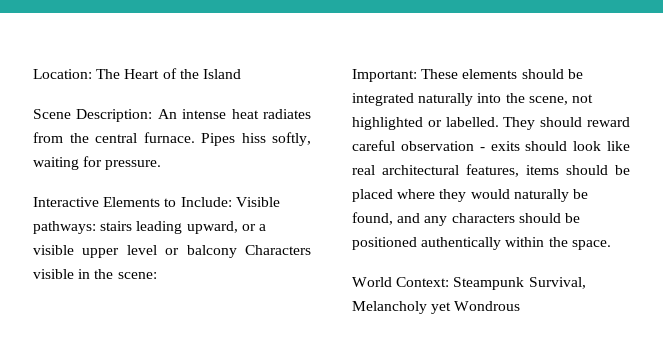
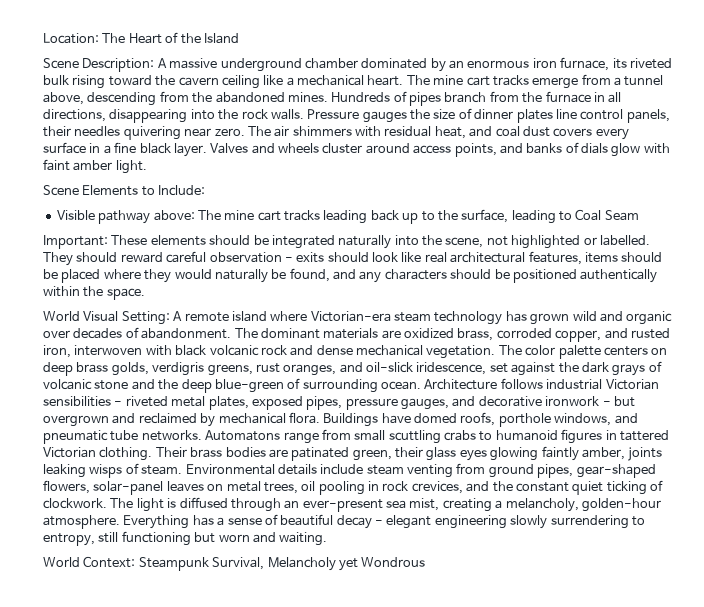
- Scene Description: An intense heat radiates from the central furnace. Pipes hiss softly, waiting for pressure.
- Interactive Elements to Include: Visible pathways: stairs leading upward, or a visible upper level or balcony Characters visible in the scene:
+ Scene Description: A massive underground chamber dominated by an enormous iron furnace, its riveted bulk rising toward the cavern ceiling like a mechanical heart. The mine cart tracks emerge from a tunnel above, descending from the abandoned mines. Hundreds of pipes branch from the furnace in all directions, disappearing into the rock walls. Pressure gauges the size of dinner plates line control panels, their needles quivering near zero. The air shimmers with residual heat, and coal dust covers every surface in a fine black layer. Valves and wheels cluster around access points, and banks of dials glow with faint amber light.
+ Scene Elements to Include:
+ Visible pathway above: The mine cart tracks leading back up to the surface, leading to Coal Seam
+ World Visual Setting: A remote island where Victorian-era steam technology has grown wild and organic over decades of abandonment. The dominant materials are oxidized brass, corroded copper, and rusted iron, interwoven with black volcanic rock and dense mechanical vegetation. The color palette centers on deep brass golds, verdigris greens, rust oranges, and oil-slick iridescence, set against the dark grays of volcanic stone and the deep blue-green of surrounding ocean. Architecture follows industrial Victorian sensibilities - riveted metal plates, exposed pipes, pressure gauges, and decorative ironwork - but overgrown and reclaimed by mechanical flora. Buildings have domed roofs, porthole windows, and pneumatic tube networks. Automatons range from small scuttling crabs to humanoid figures in tattered Victorian clothing. Their brass bodies are patinated green, their glass eyes glowing faintly amber, joints leaking wisps of steam. Environmental details include steam venting from ground pipes, gear-shaped flowers, solar-panel leaves on metal trees, oil pooling in rock crevices, and the constant quiet ticking of clockwork. The light is diffused through an ever-present sea mist, creating a melancholy, golden-hour atmosphere. Everything has a sense of beautiful decay - elegant engineering slowly surrendering to entropy, still functioning but worn and waiting.

